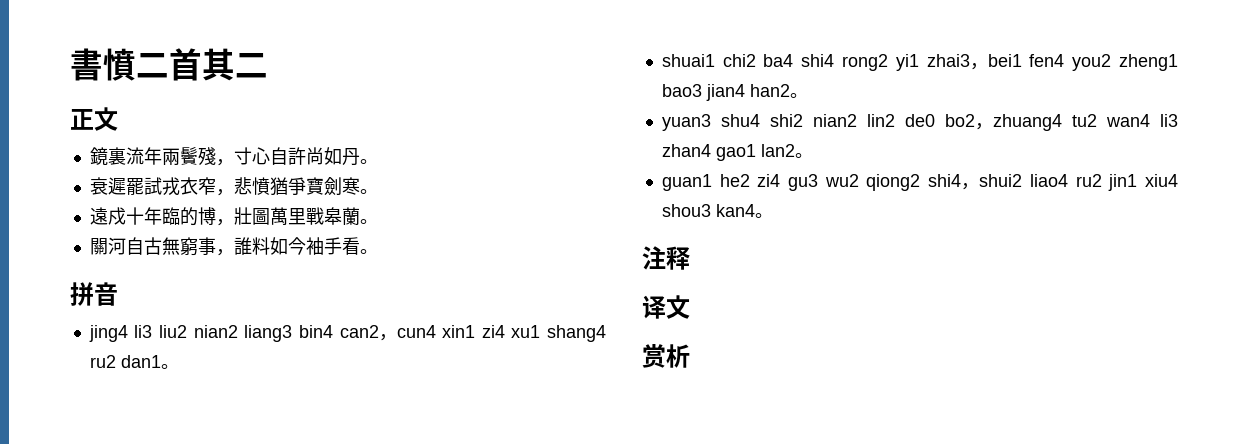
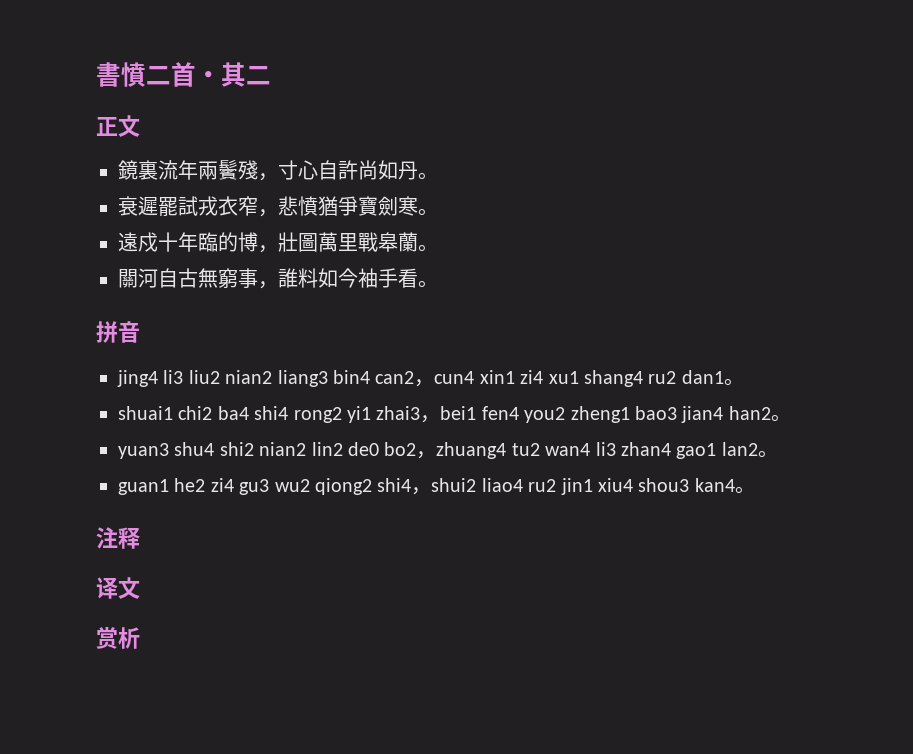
- 書憤二首其二
+ 書憤二首・其二

